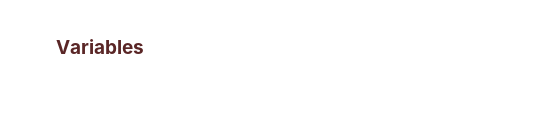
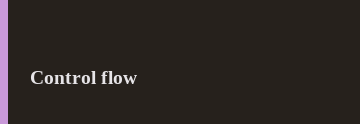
- Variables
+ Control flow

